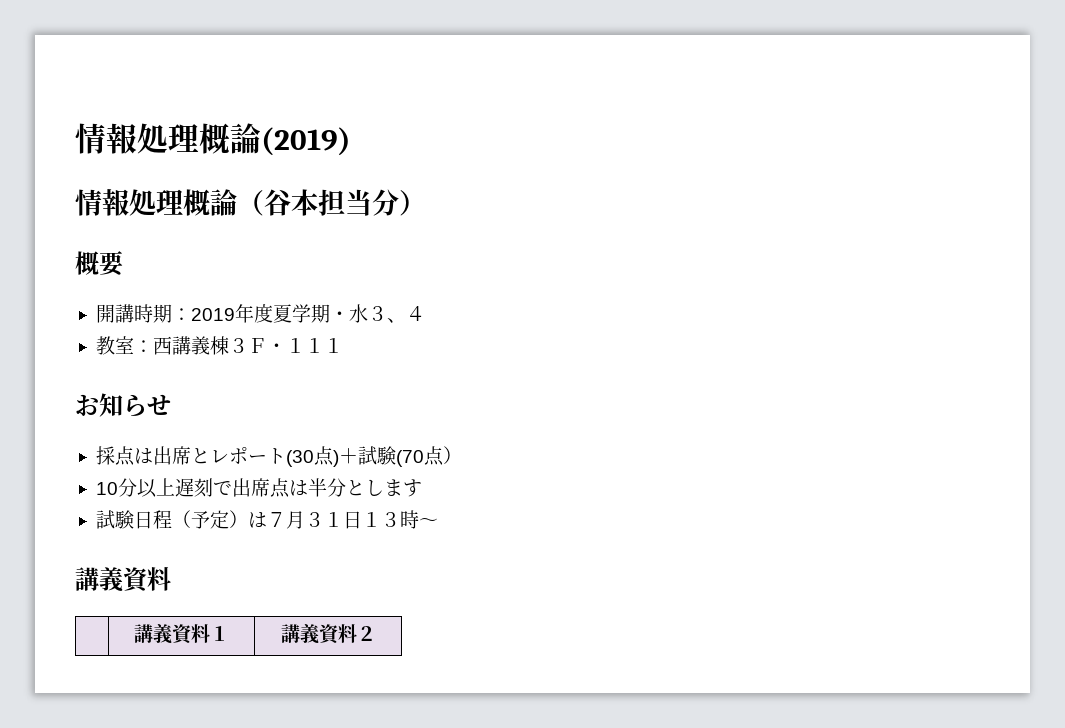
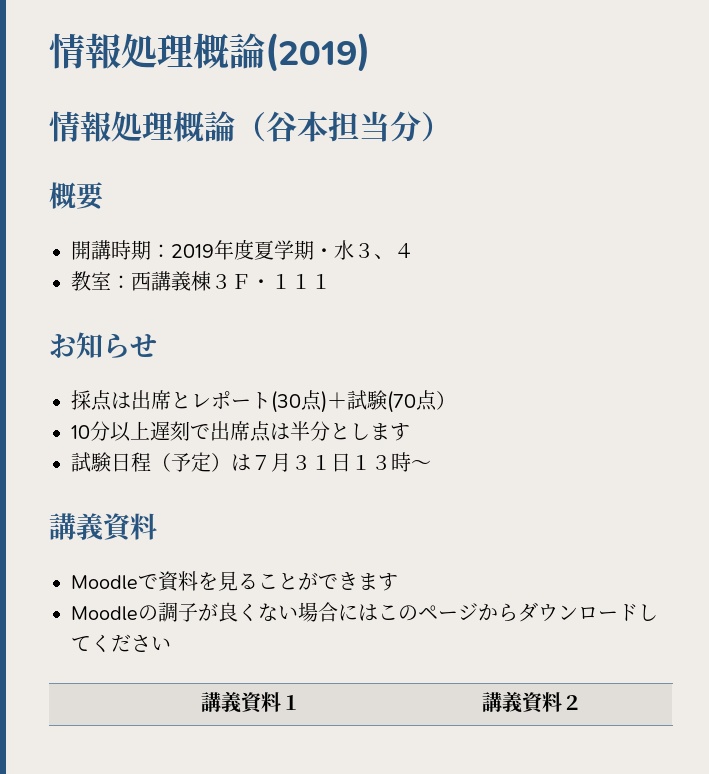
+ Moodleで資料を見ることができます
+ Moodleの調子が良くない場合にはこのページからダウンロードしてください

